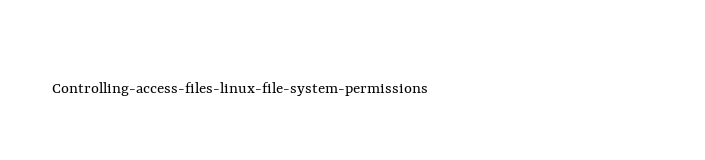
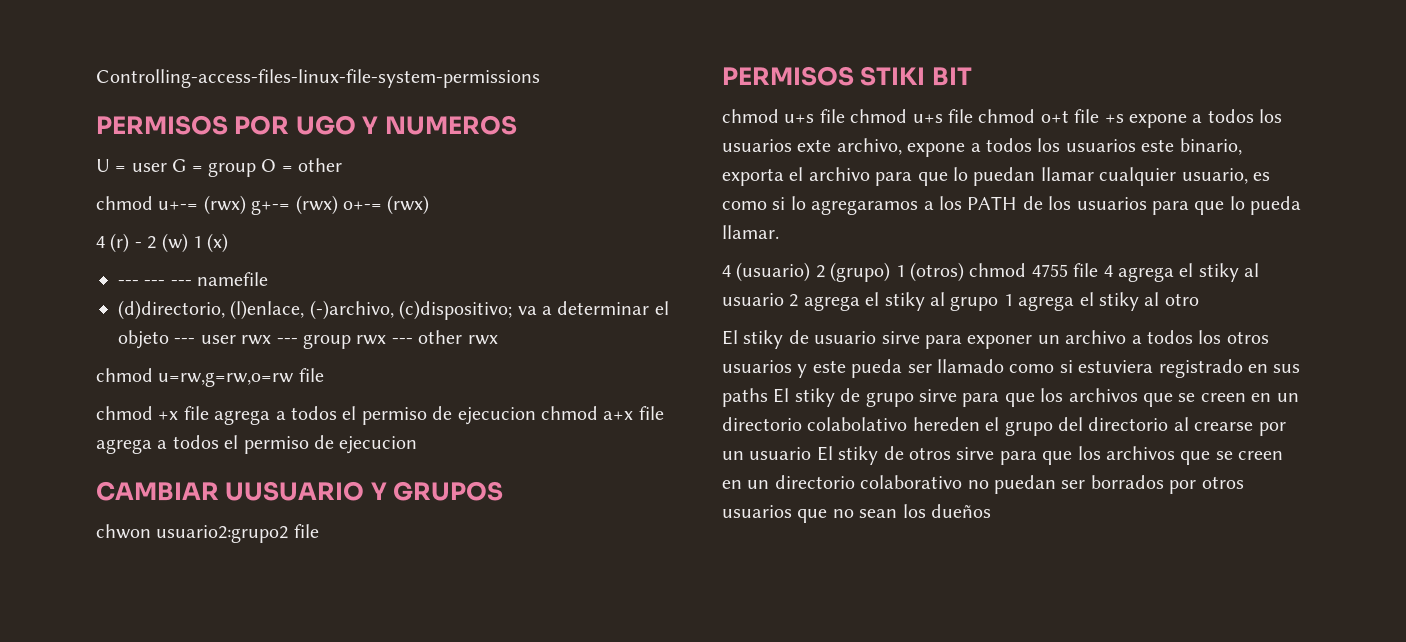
+ PERMISOS POR UGO Y NUMEROS
+ U = user G = group O = other
+ chmod u+-= (rwx) g+-= (rwx) o+-= (rwx)
+ 4 (r) - 2 (w) 1 (x)
+ --- --- --- namefile
+ (d)directorio, (l)enlace, (-)archivo, (c)dispositivo; va a determinar el objeto --- user rwx --- group rwx --- other rwx
+ chmod u=rw,g=rw,o=rw file
+ chmod +x file agrega a todos el permiso de ejecucion chmod a+x file agrega a todos el permiso de ejecucion
+ CAMBIAR UUSUARIO Y GRUPOS
+ chwon usuario2:grupo2 file
+ PERMISOS STIKI BIT
+ chmod u+s file chmod u+s file chmod o+t file +s expone a todos los usuarios exte archivo, expone a todos los usuarios este binario, exporta el archivo para que lo puedan llamar cualquier usuario, es como si lo agregaramos a los PATH de los usuarios para que lo pueda llamar.
+ 4 (usuario) 2 (grupo) 1 (otros) chmod 4755 file 4 agrega el stiky al usuario 2 agrega el stiky al grupo 1 agrega el stiky al otro
+ El stiky de usuario sirve para exponer un archivo a todos los otros usuarios y este pueda ser llamado como si estuviera registrado en sus paths El stiky de grupo sirve para que los archivos que se creen en un directorio colabolativo hereden el grupo del directorio al crearse por un usuario El stiky de otros sirve para que los archivos que se creen en un directorio colaborativo no puedan ser borrados por otros usuarios que no sean los dueños

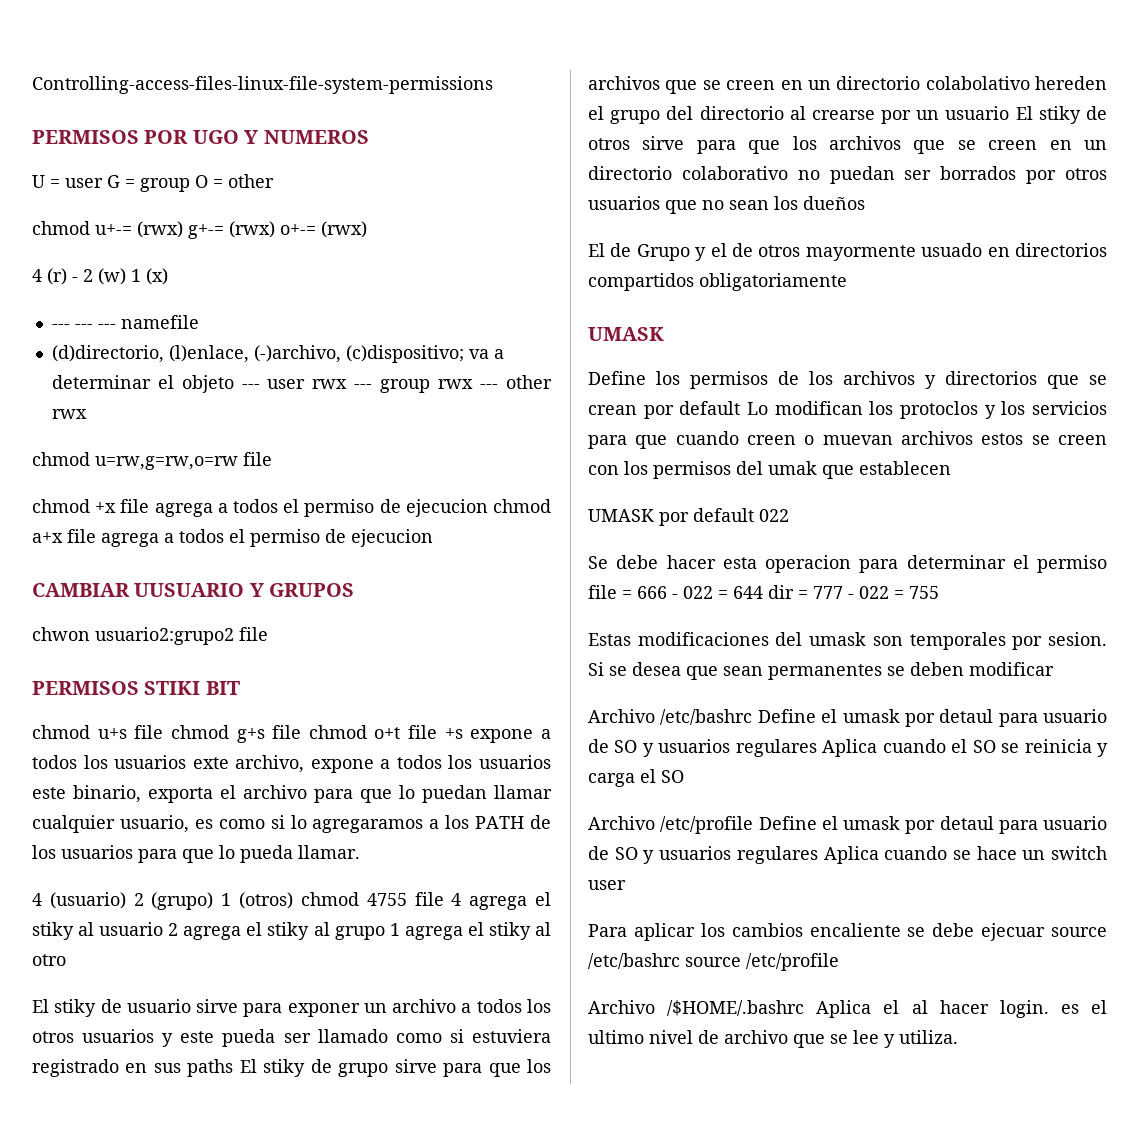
- chmod u+s file chmod u+s file chmod o+t file +s expone a todos los usuarios exte archivo, expone a todos los usuarios este binario, exporta el archivo para que lo puedan llamar cualquier usuario, es como si lo agregaramos a los PATH de los usuarios para que lo pueda llamar.
+ chmod u+s file chmod g+s file chmod o+t file +s expone a todos los usuarios exte archivo, expone a todos los usuarios este binario, exporta el archivo para que lo puedan llamar cualquier usuario, es como si lo agregaramos a los PATH de los usuarios para que lo pueda llamar.
+ El de Grupo y el de otros mayormente usuado en directorios compartidos obligatoriamente
+ UMASK
+ Define los permisos de los archivos y directorios que se crean por default Lo modifican los protoclos y los servicios para que cuando creen o muevan archivos estos se creen con los permisos del umak que establecen
+ UMASK por default 022
+ Se debe hacer esta operacion para determinar el permiso file = 666 - 022 = 644 dir = 777 - 022 = 755
+ Estas modificaciones del umask son temporales por sesion. Si se desea que sean permanentes se deben modificar
+ Archivo /etc/bashrc Define el umask por detaul para usuario de SO y usuarios regulares Aplica cuando el SO se reinicia y carga el SO
+ Archivo /etc/profile Define el umask por detaul para usuario de SO y usuarios regulares Aplica cuando se hace un switch user
+ Para aplicar los cambios encaliente se debe ejecuar source /etc/bashrc source /etc/profile
+ Archivo /$HOME/.bashrc Aplica el al hacer login. es el ultimo nivel de archivo que se lee y utiliza.

